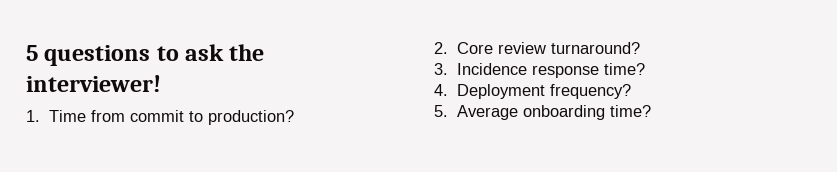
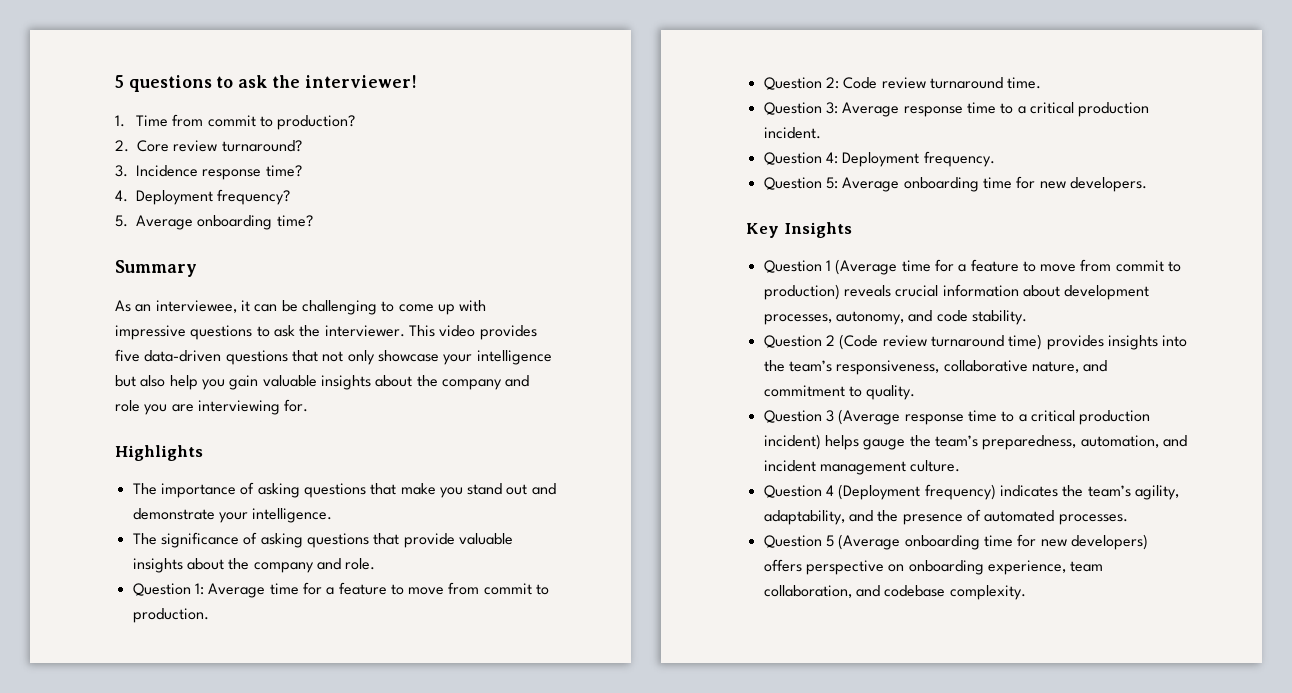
+ Summary
+ As an interviewee, it can be challenging to come up with impressive questions to ask the interviewer. This video provides five data-driven questions that not only showcase your intelligence but also help you gain valuable insights about the company and role you are interviewing for.
+ Highlights
+ The importance of asking questions that make you stand out and demonstrate your intelligence.
+ The significance of asking questions that provide valuable insights about the company and role.
+ Question 1: Average time for a feature to move from commit to production.
+ Question 2: Code review turnaround time.
+ Question 3: Average response time to a critical production incident.
+ Question 4: Deployment frequency.
+ Question 5: Average onboarding time for new developers.
+ Key Insights
+ Question 1 (Average time for a feature to move from commit to production) reveals crucial information about development processes, autonomy, and code stability.
+ Question 2 (Code review turnaround time) provides insights into the team’s responsiveness, collaborative nature, and commitment to quality.
+ Question 3 (Average response time to a critical production incident) helps gauge the team’s preparedness, automation, and incident management culture.
+ Question 4 (Deployment frequency) indicates the team’s agility, adaptability, and the presence of automated processes.
+ Question 5 (Average onboarding time for new developers) offers perspective on onboarding experience, team collaboration, and codebase complexity.

